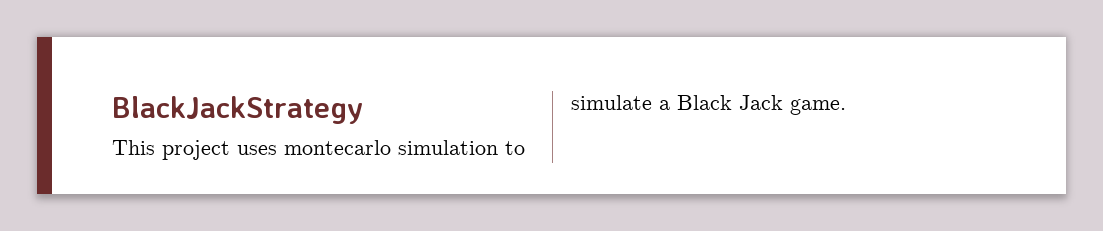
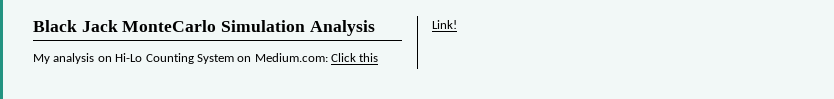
- BlackJackStrategy
- This project uses montecarlo simulation to simulate a Black Jack game.
+ Black Jack MonteCarlo Simulation Analysis
+ My analysis on Hi-Lo Counting System on Medium.com: Click this Link!

